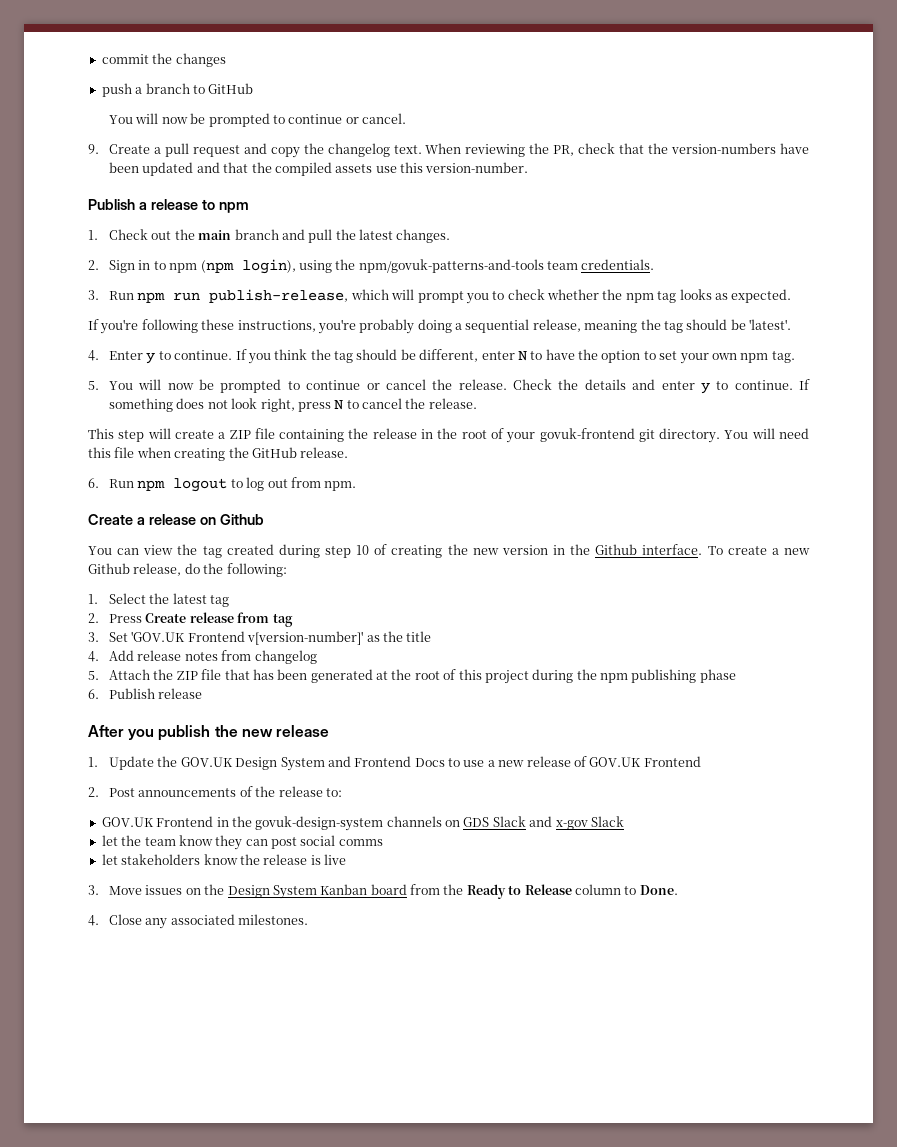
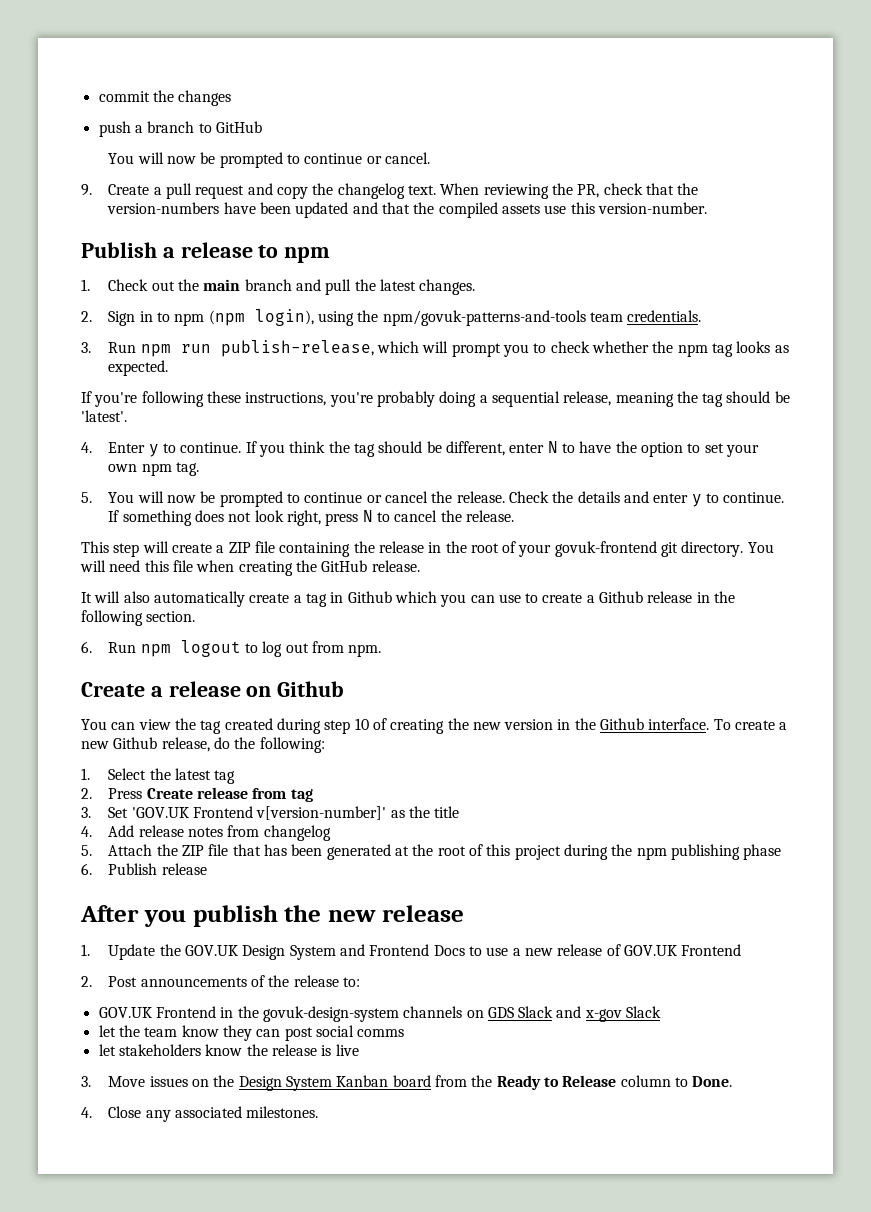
+ It will also automatically create a tag in Github which you can use to create a Github release in the following section.

